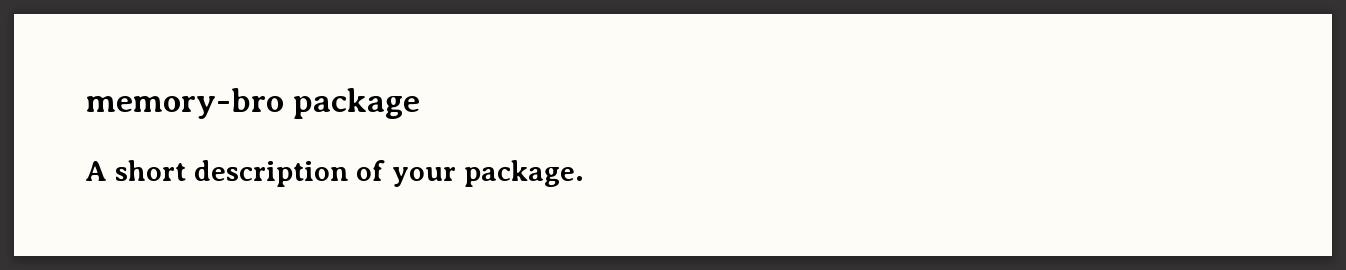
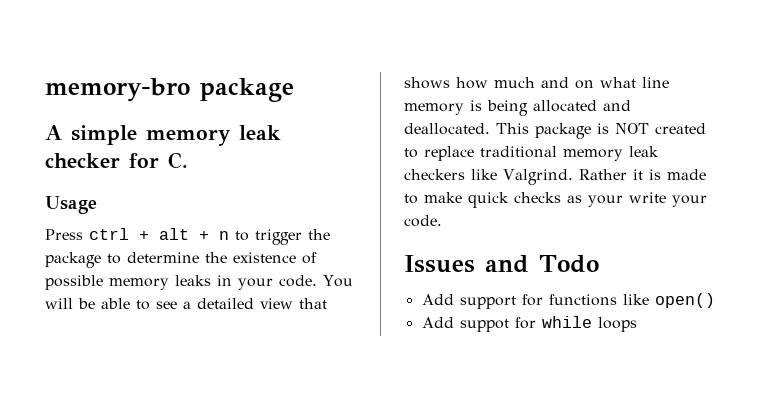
- A short description of your package.
+ A simple memory leak checker for C.
+ Usage
+ Press ctrl + alt + n to trigger the package to determine the existence of possible memory leaks in your code. You will be able to see a detailed view that shows how much and on what line memory is being allocated and deallocated. This package is NOT created to replace traditional memory leak checkers like Valgrind. Rather it is made to make quick checks as your write your code.
+ Issues and Todo
+ Add support for functions like open()
+ Add suppot for while loops

